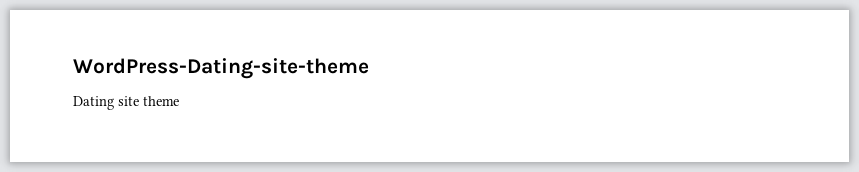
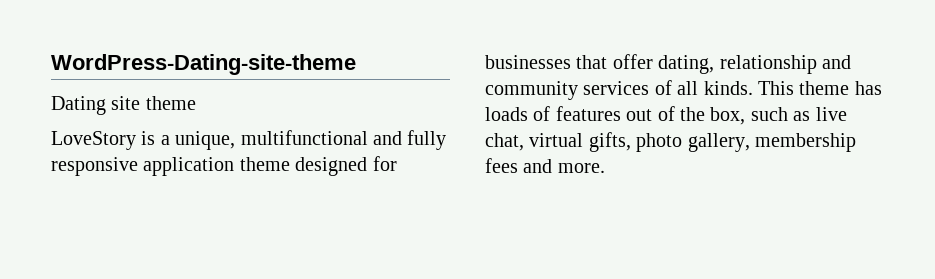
+ LoveStory is a unique, multifunctional and fully responsive application theme designed for businesses that offer dating, relationship and community services of all kinds. This theme has loads of features out of the box, such as live chat, virtual gifts, photo gallery, membership fees and more.

